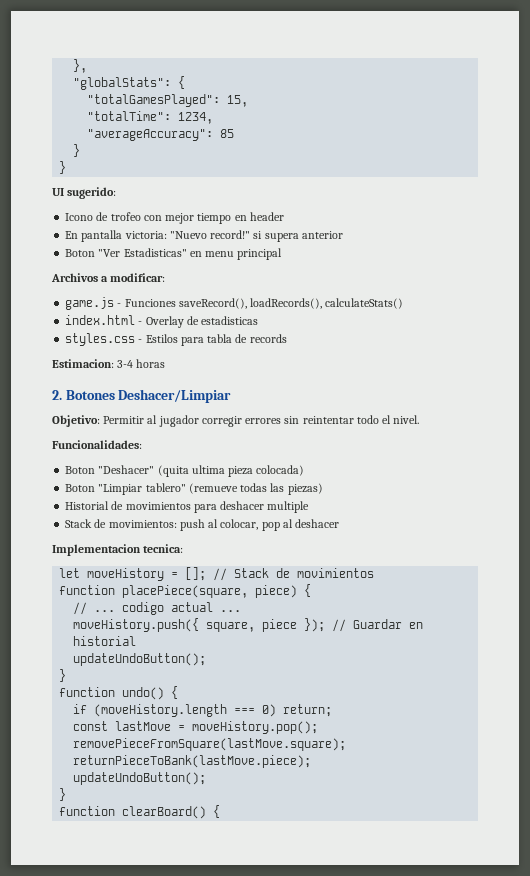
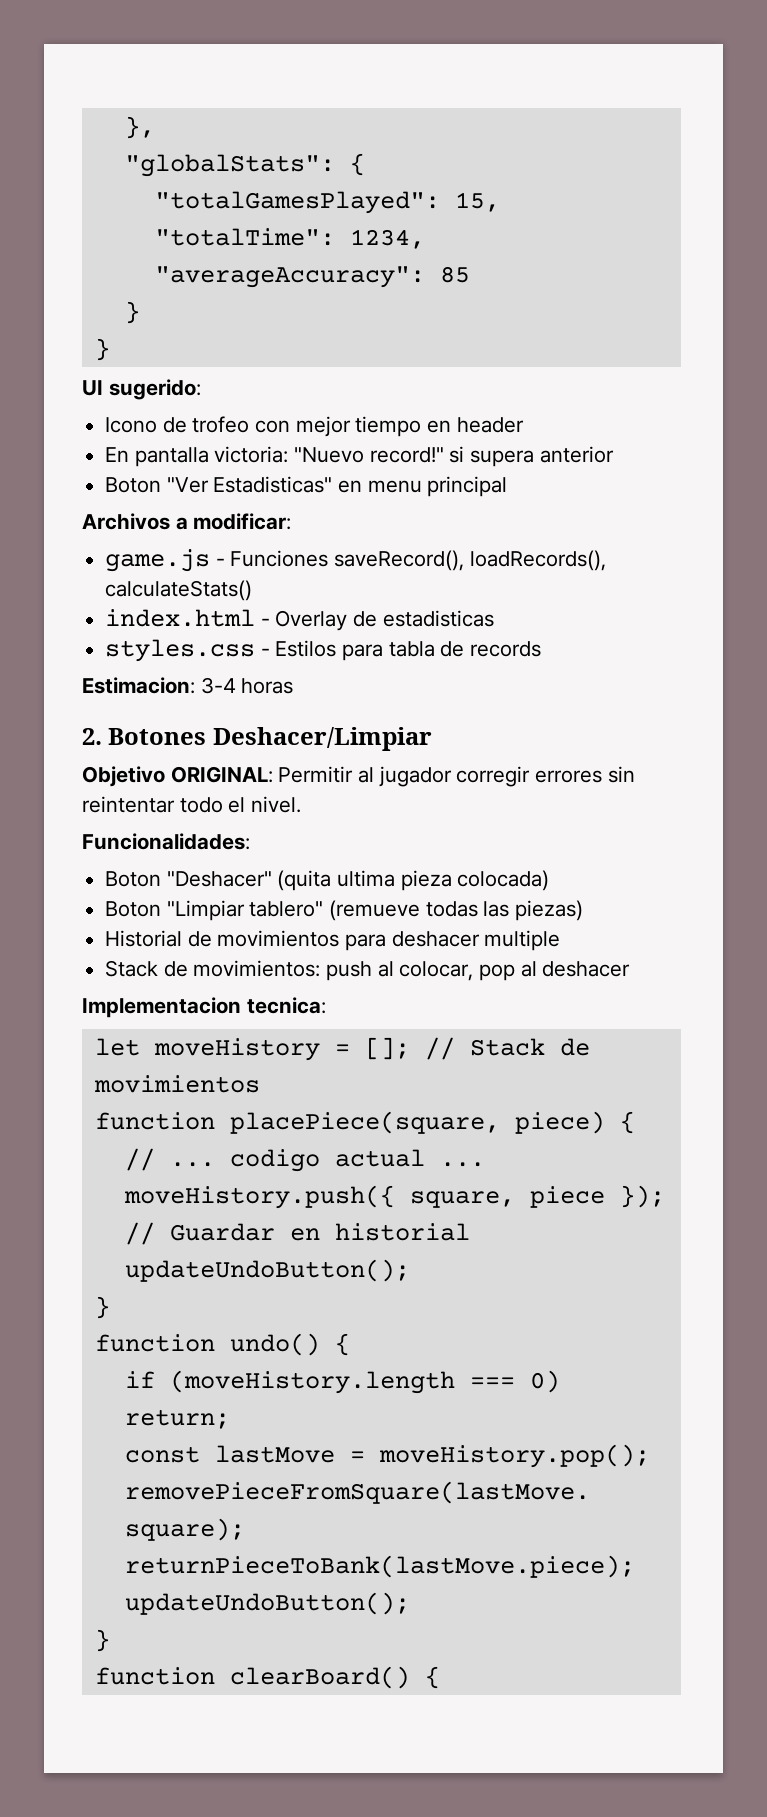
- Objetivo: Permitir al jugador corregir errores sin reintentar todo el nivel.
+ Objetivo ORIGINAL: Permitir al jugador corregir errores sin reintentar todo el nivel.

